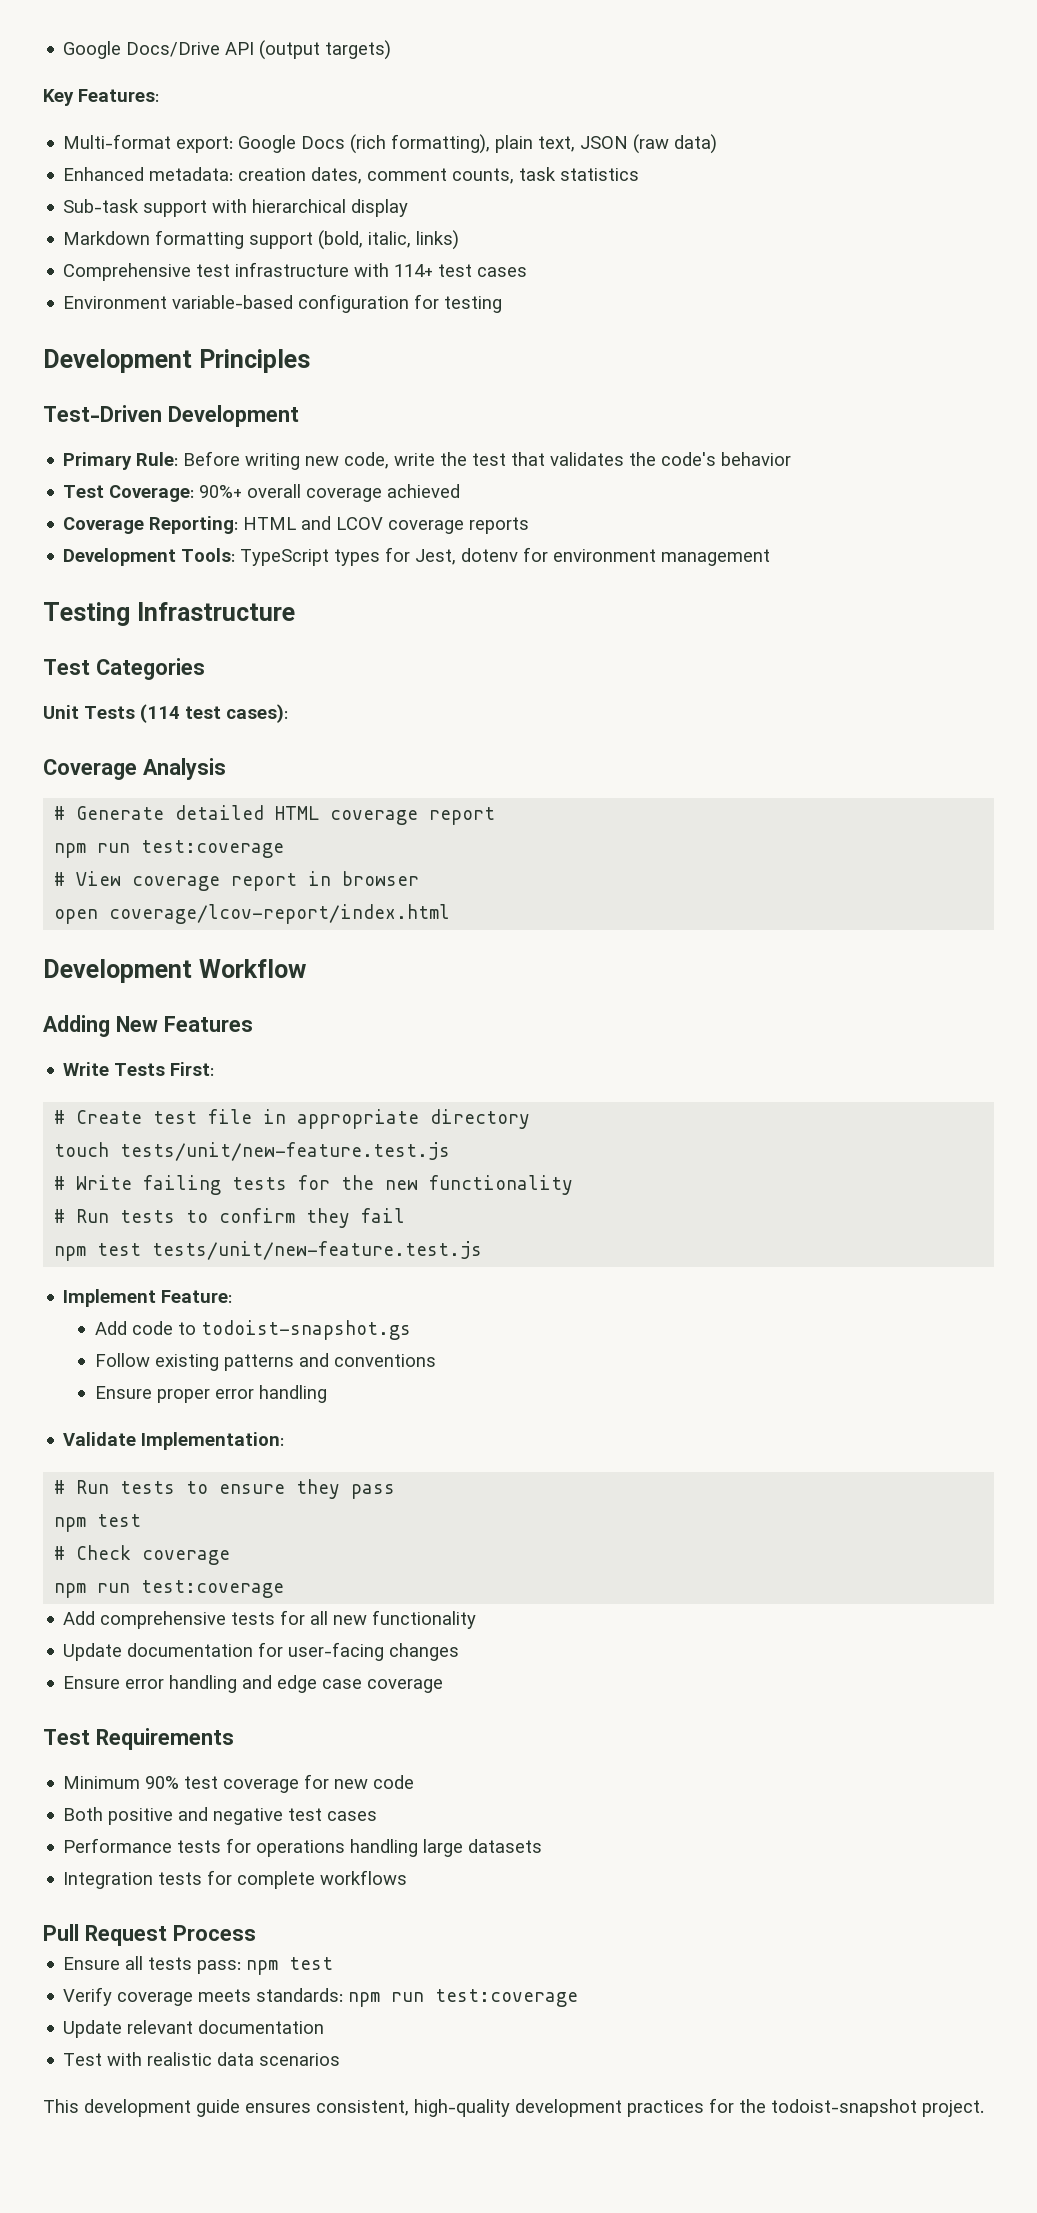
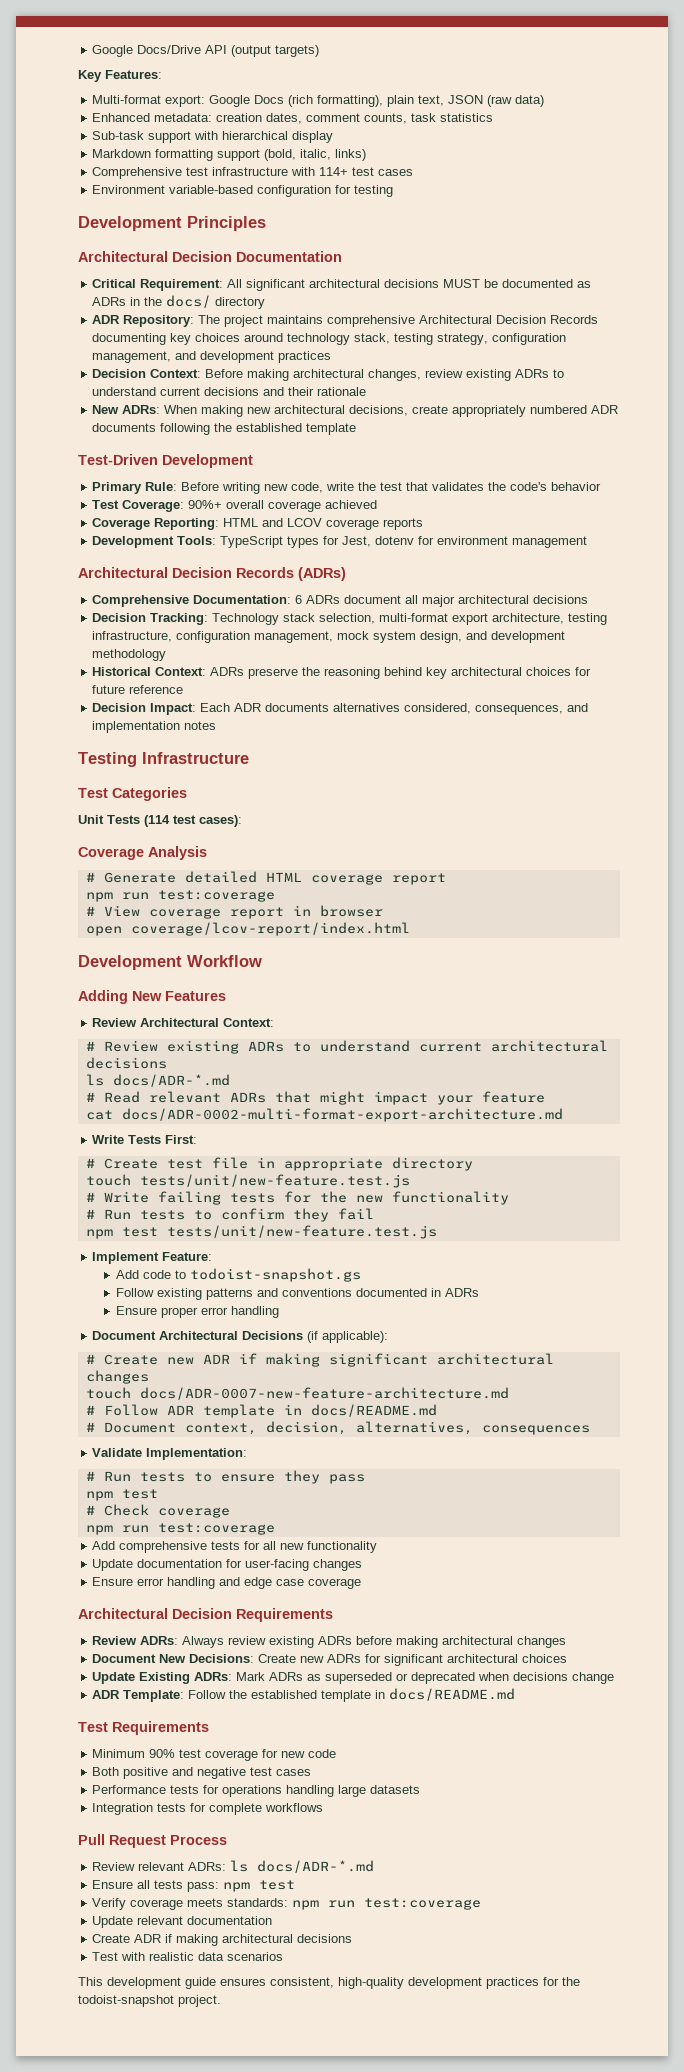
+ Architectural Decision Documentation
+ Critical Requirement: All significant architectural decisions MUST be documented as ADRs in the docs/ directory
+ ADR Repository: The project maintains comprehensive Architectural Decision Records documenting key choices around technology stack, testing strategy, configuration management, and development practices
+ Decision Context: Before making architectural changes, review existing ADRs to understand current decisions and their rationale
+ New ADRs: When making new architectural decisions, create appropriately numbered ADR documents following the established template
+ Architectural Decision Records (ADRs)
+ Comprehensive Documentation: 6 ADRs document all major architectural decisions
+ Decision Tracking: Technology stack selection, multi-format export architecture, testing infrastructure, configuration management, mock system design, and development methodology
+ Historical Context: ADRs preserve the reasoning behind key architectural choices for future reference
+ Decision Impact: Each ADR documents alternatives considered, consequences, and implementation notes
+ Review Architectural Context:
+ # Review existing ADRs to understand current architectural decisions
+ ls docs/ADR-*.md
+ # Read relevant ADRs that might impact your feature
+ cat docs/ADR-0002-multi-format-export-architecture.md
- Follow existing patterns and conventions
+ Follow existing patterns and conventions documented in ADRs
+ Document Architectural Decisions (if applicable):
+ # Create new ADR if making significant architectural changes
+ touch docs/ADR-0007-new-feature-architecture.md
+ # Follow ADR template in docs/README.md
+ # Document context, decision, alternatives, consequences
+ Architectural Decision Requirements
+ Review ADRs: Always review existing ADRs before making architectural changes
+ Document New Decisions: Create new ADRs for significant architectural choices
+ Update Existing ADRs: Mark ADRs as superseded or deprecated when decisions change
+ ADR Template: Follow the established template in docs/README.md
+ Review relevant ADRs: ls docs/ADR-*.md
+ Create ADR if making architectural decisions

